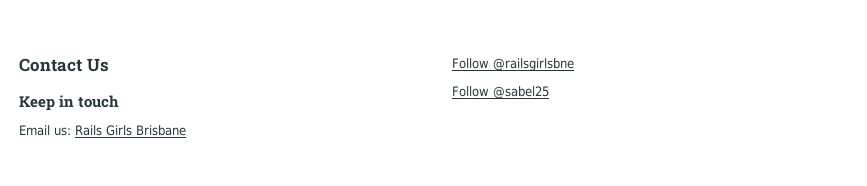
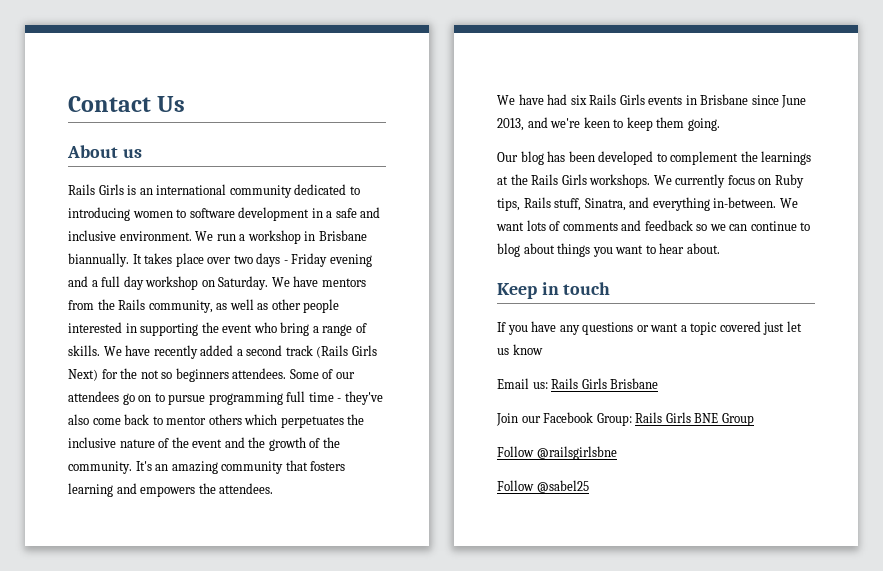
+ About us
+ Rails Girls is an international community dedicated to introducing women to software development in a safe and inclusive environment. We run a workshop in Brisbane biannually. It takes place over two days - Friday evening and a full day workshop on Saturday. We have mentors from the Rails community, as well as other people interested in supporting the event who bring a range of skills. We have recently added a second track (Rails Girls Next) for the not so beginners attendees. Some of our attendees go on to pursue programming full time - they've also come back to mentor others which perpetuates the inclusive nature of the event and the growth of the community. It's an amazing community that fosters learning and empowers the attendees.
+ We have had six Rails Girls events in Brisbane since June 2013, and we're keen to keep them going.
+ Our blog has been developed to complement the learnings at the Rails Girls workshops. We currently focus on Ruby tips, Rails stuff, Sinatra, and everything in-between. We want lots of comments and feedback so we can continue to blog about things you want to hear about.
  Keep in touch
+ If you have any questions or want a topic covered just let us know
+ Join our Facebook Group: Rails Girls BNE Group

